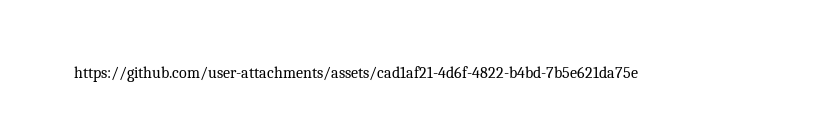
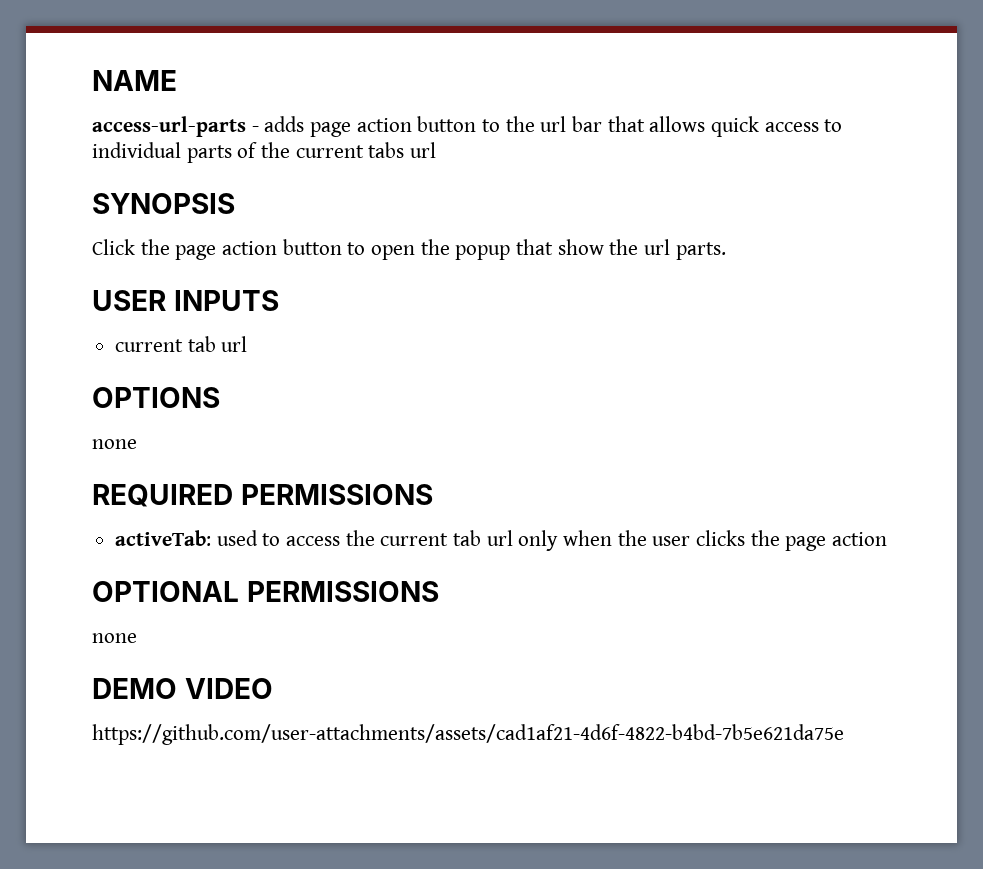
+ NAME
+ access-url-parts - adds page action button to the url bar that allows quick access to individual parts of the current tabs url
+ SYNOPSIS
+ Click the page action button to open the popup that show the url parts.
+ USER INPUTS
+ current tab url
+ OPTIONS
+ none
+ REQUIRED PERMISSIONS
+ activeTab: used to access the current tab url only when the user clicks the page action
+ OPTIONAL PERMISSIONS
+ none
+ DEMO VIDEO

